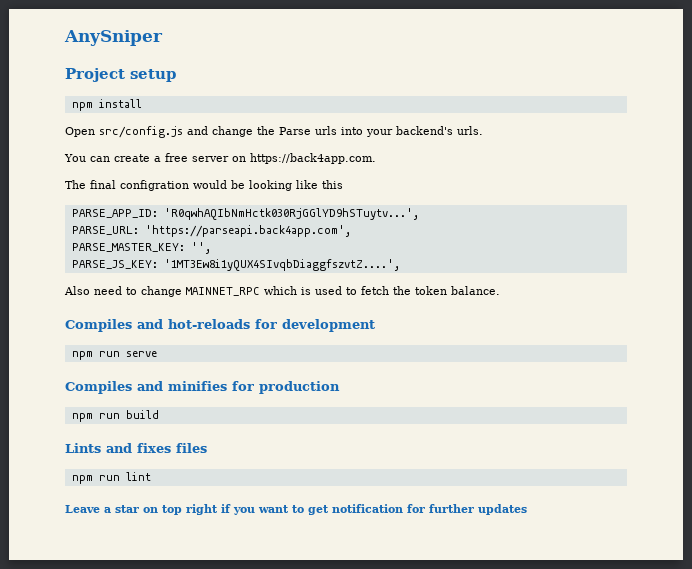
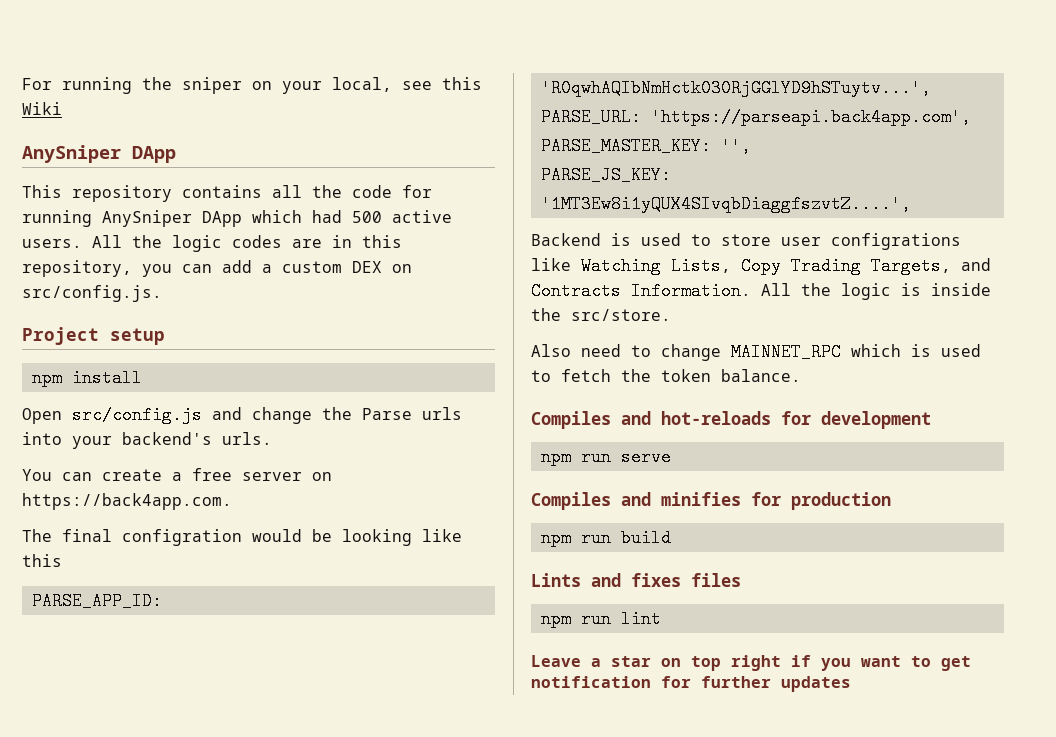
- AnySniper
+ For running the sniper on your local, see this Wiki
+ AnySniper DApp
+ This repository contains all the code for running AnySniper DApp which had 500 active users. All the logic codes are in this repository, you can add a custom DEX on src/config.js.
+ Backend is used to store user configrations like Watching Lists, Copy Trading Targets, and Contracts Information. All the logic is inside the src/store.

